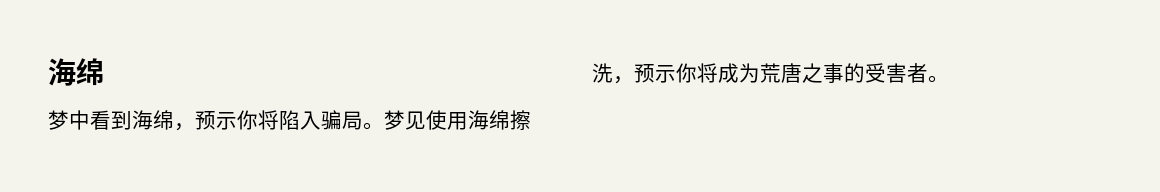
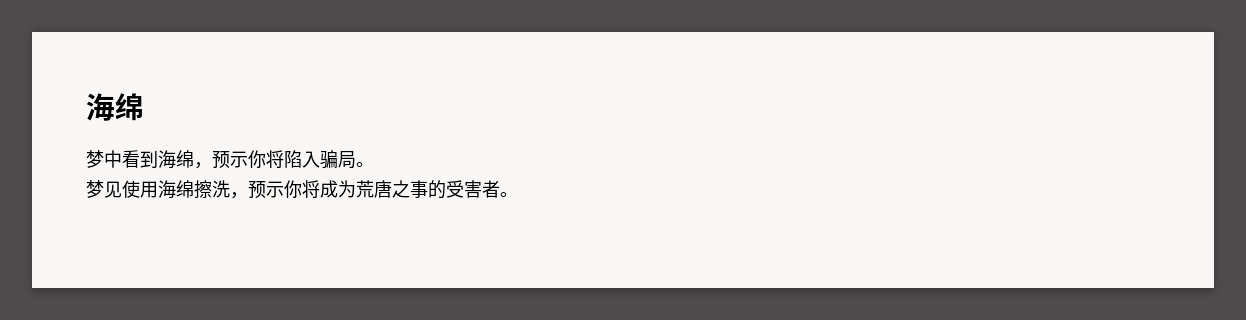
- 梦中看到海绵，预示你将陷入骗局。梦见使用海绵擦洗，预示你将成为荒唐之事的受害者。
+ 梦中看到海绵，预示你将陷入骗局。
+ 梦见使用海绵擦洗，预示你将成为荒唐之事的受害者。

